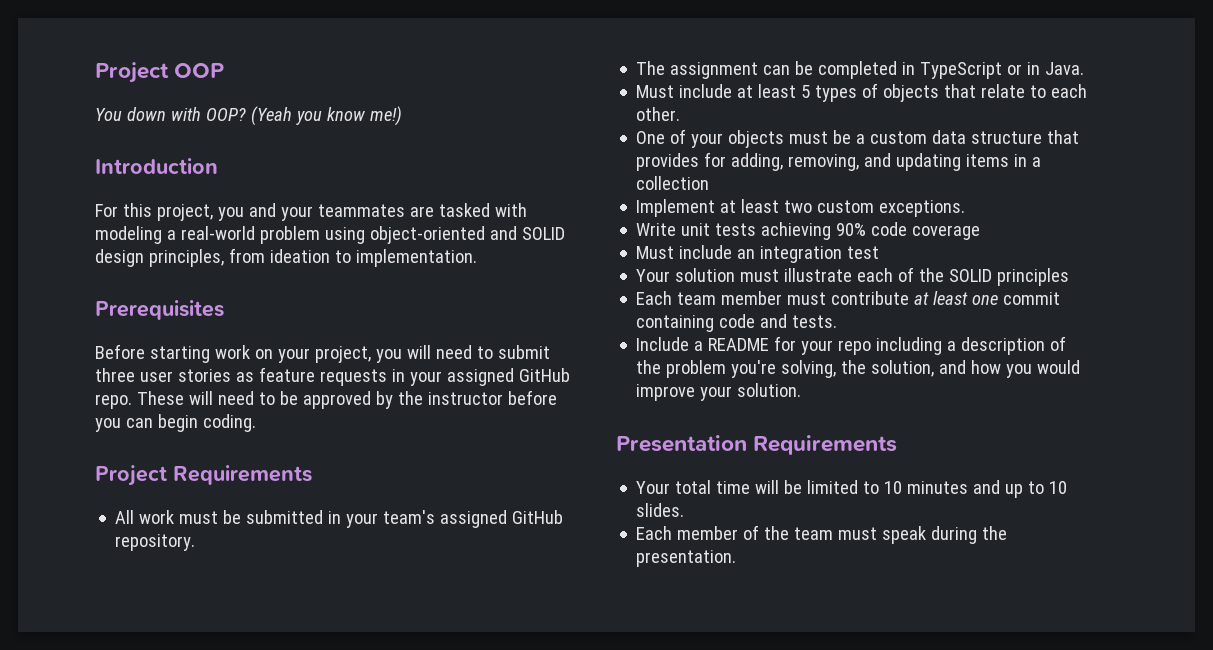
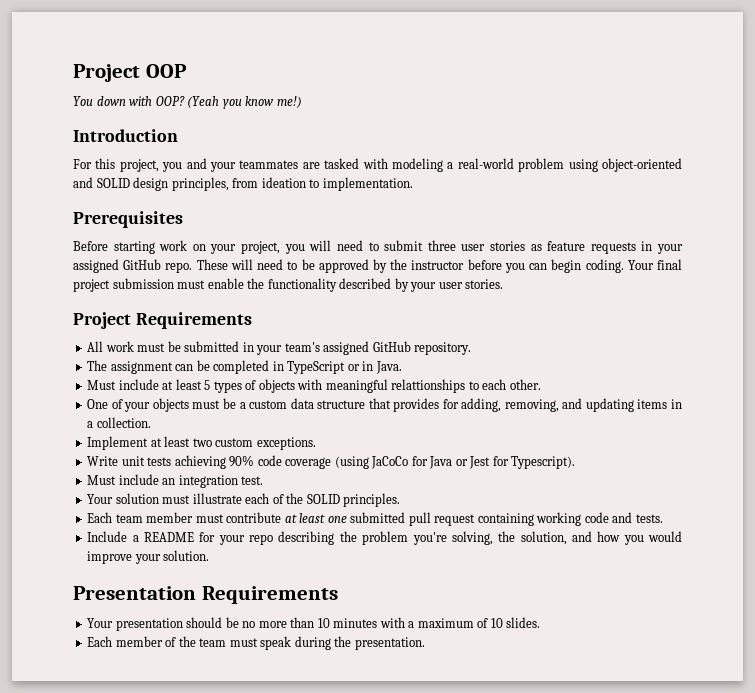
+ Your final project submission must enable the functionality described by your user stories.
- Must include at least 5 types of objects that relate to each other.
+ Must include at least 5 types of objects with meaningful relattionships to each other.
- One of your objects must be a custom data structure that provides for adding, removing, and updating items in a collection
+ One of your objects must be a custom data structure that provides for adding, removing, and updating items in a collection.
- Write unit tests achieving 90% code coverage
+ Write unit tests achieving 90% code coverage (using JaCoCo for Java or Jest for Typescript).
- Must include an integration test
+ Must include an integration test.
- Your solution must illustrate each of the SOLID principles
+ Your solution must illustrate each of the SOLID principles.
- Each team member must contribute at least one commit containing code and tests.
+ Each team member must contribute at least one submitted pull request containing working code and tests.
- Include a README for your repo including a description of the problem you're solving, the solution, and how you would improve your solution.
+ Include a README for your repo describing the problem you're solving, the solution, and how you would improve your solution.
- Your total time will be limited to 10 minutes and up to 10 slides.
+ Your presentation should be no more than 10 minutes with a maximum of 10 slides.

